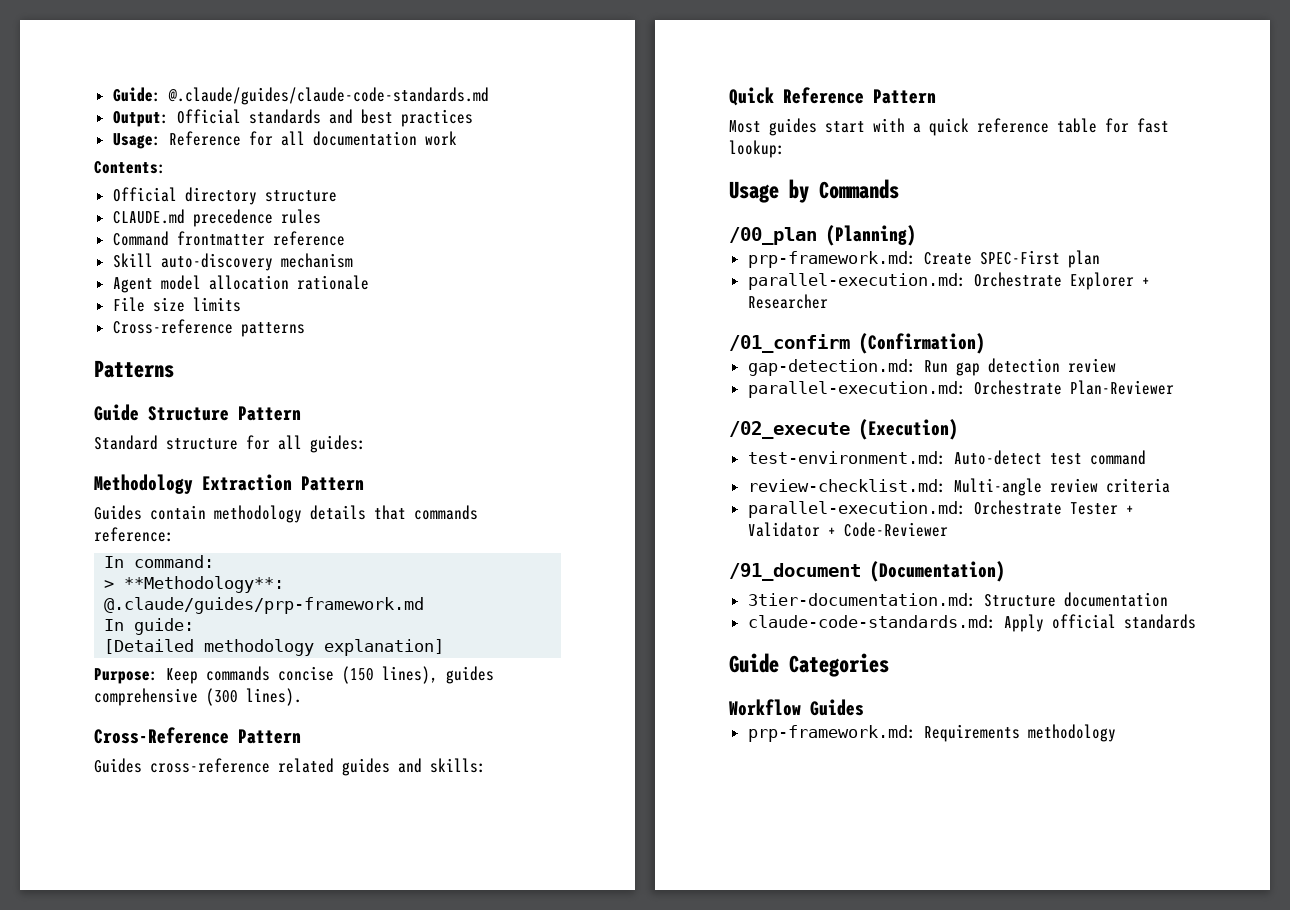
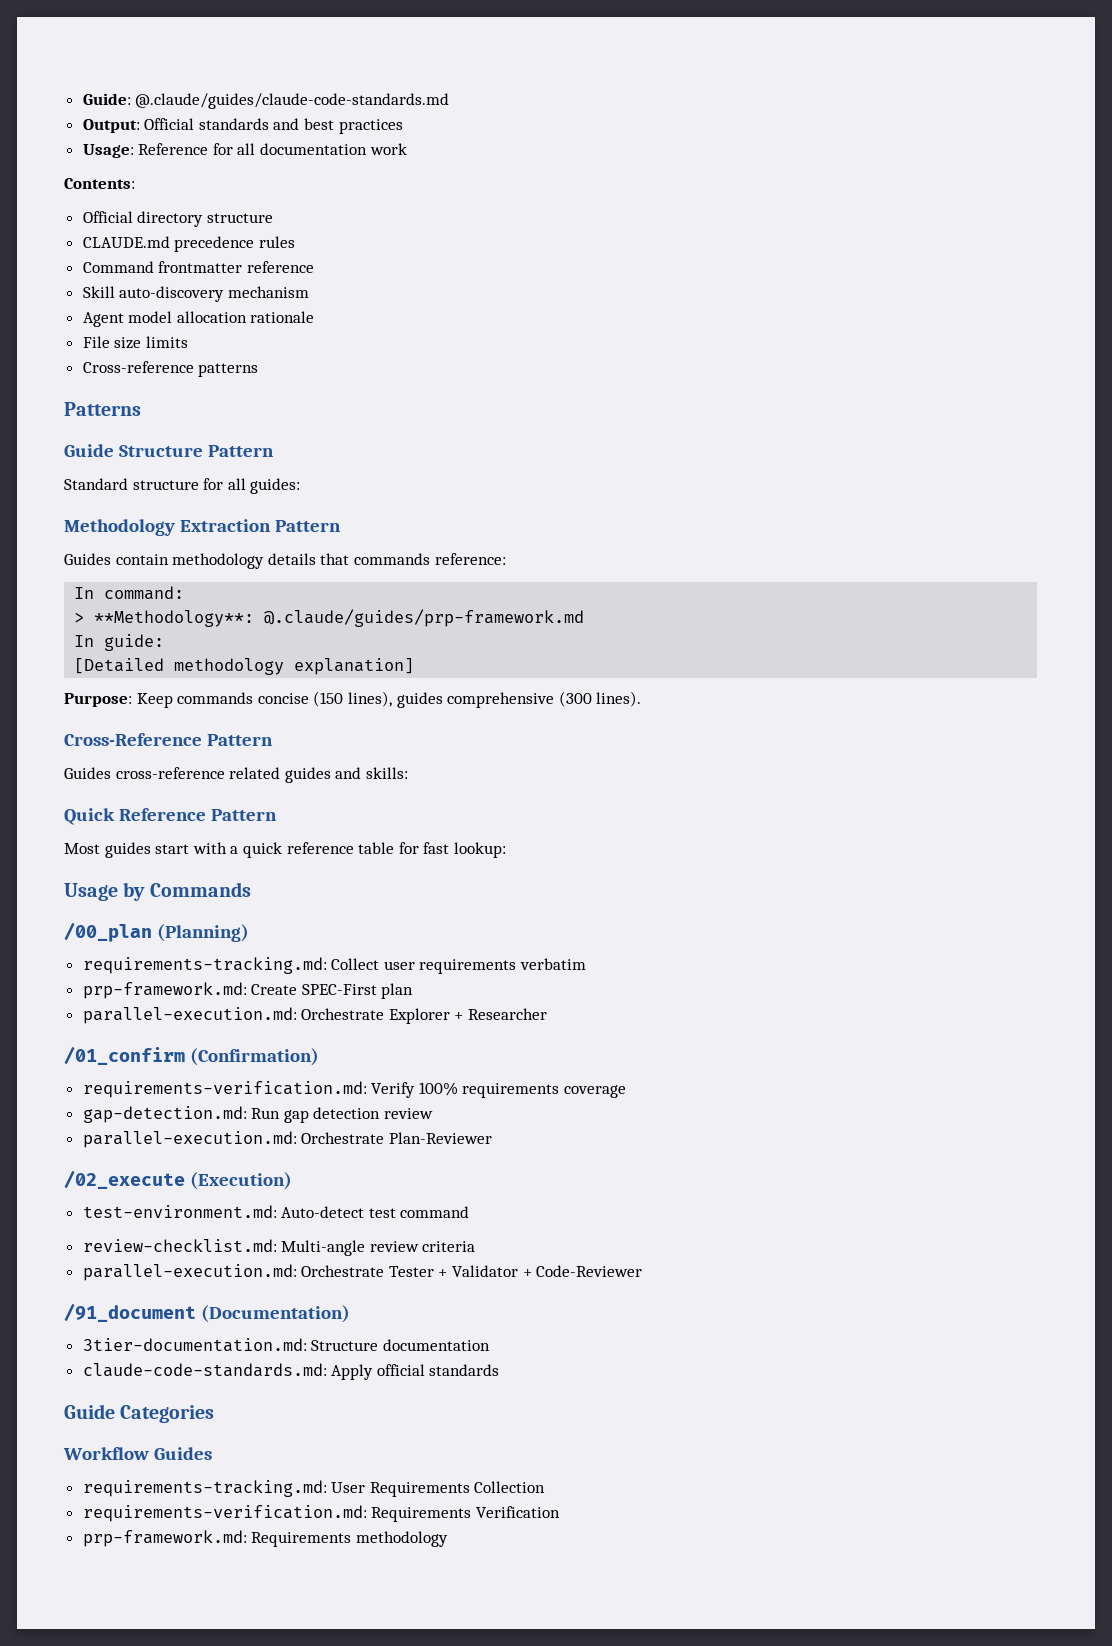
+ requirements-tracking.md: Collect user requirements verbatim
+ requirements-verification.md: Verify 100% requirements coverage
+ requirements-tracking.md: User Requirements Collection
+ requirements-verification.md: Requirements Verification

